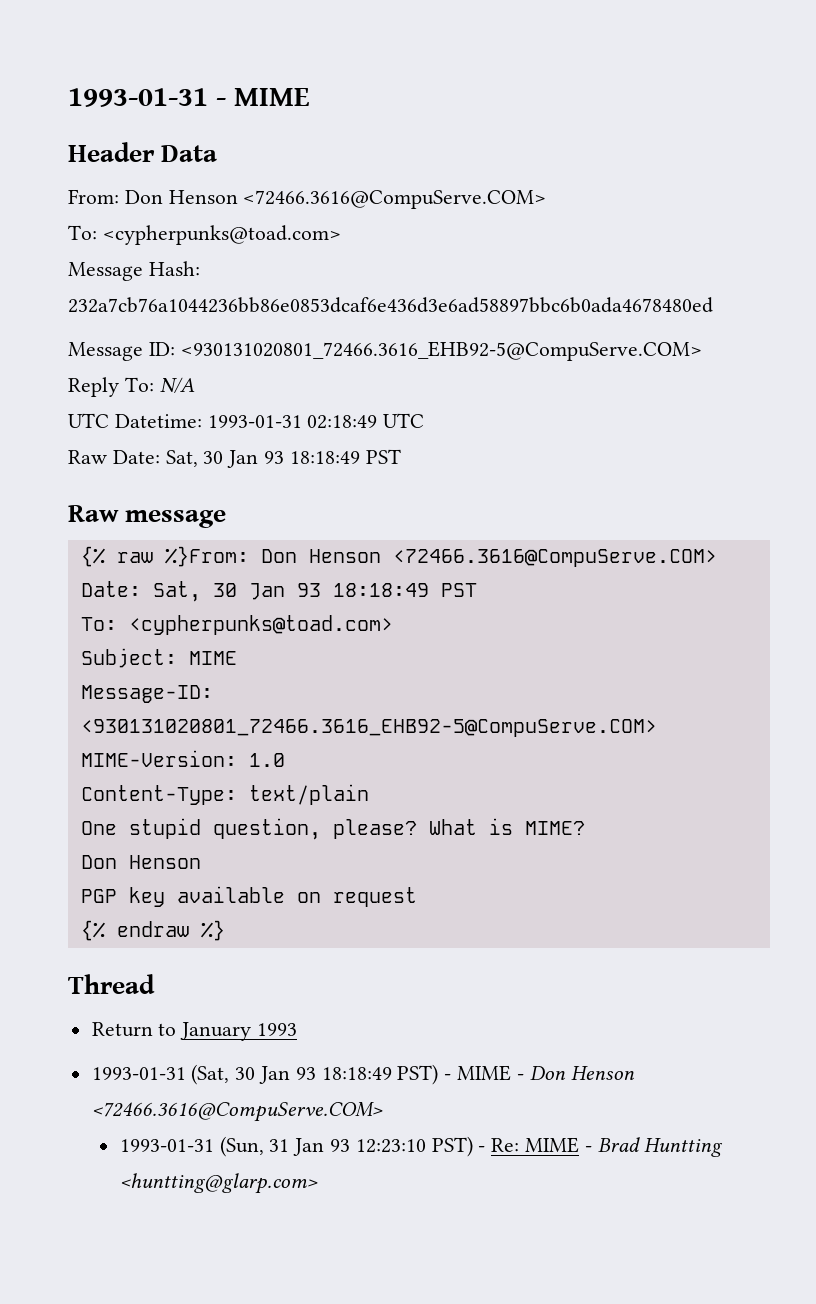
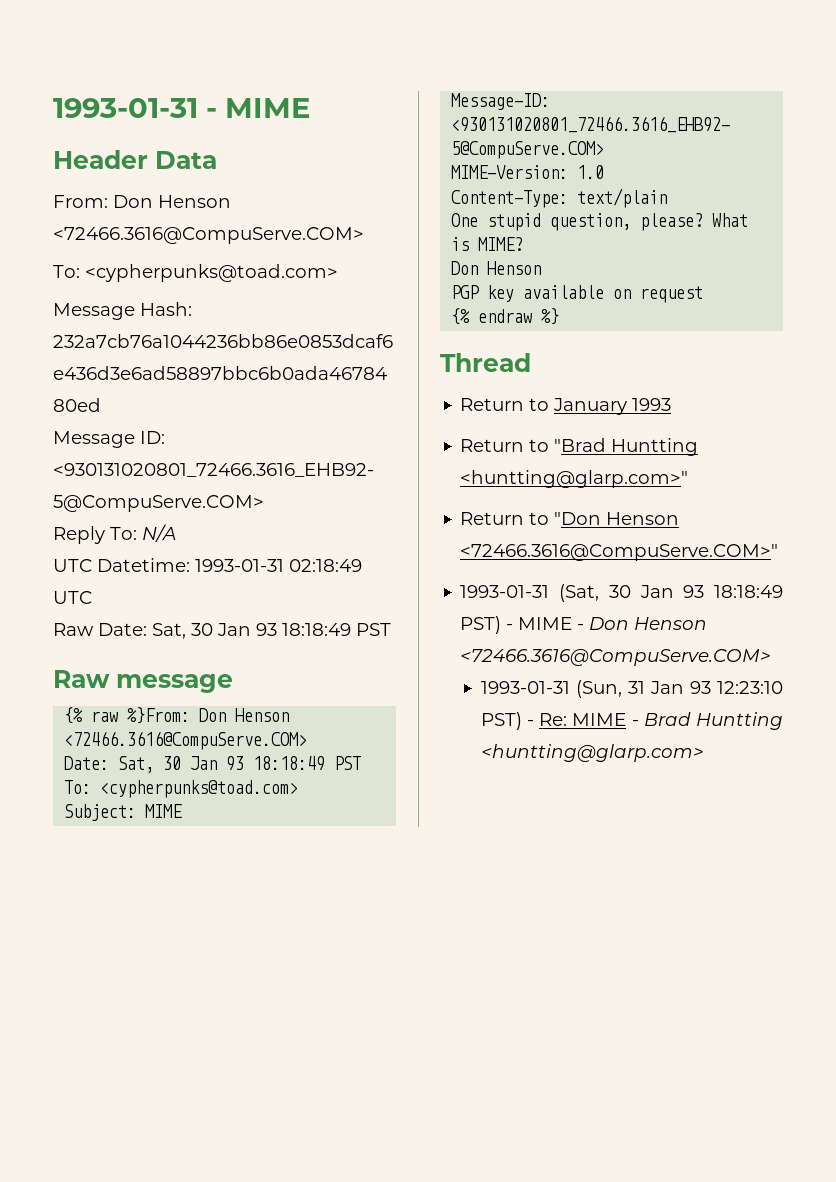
+ Return to "Brad Huntting <huntting@glarp.com>"
+ Return to "Don Henson <72466.3616@CompuServe.COM>"

